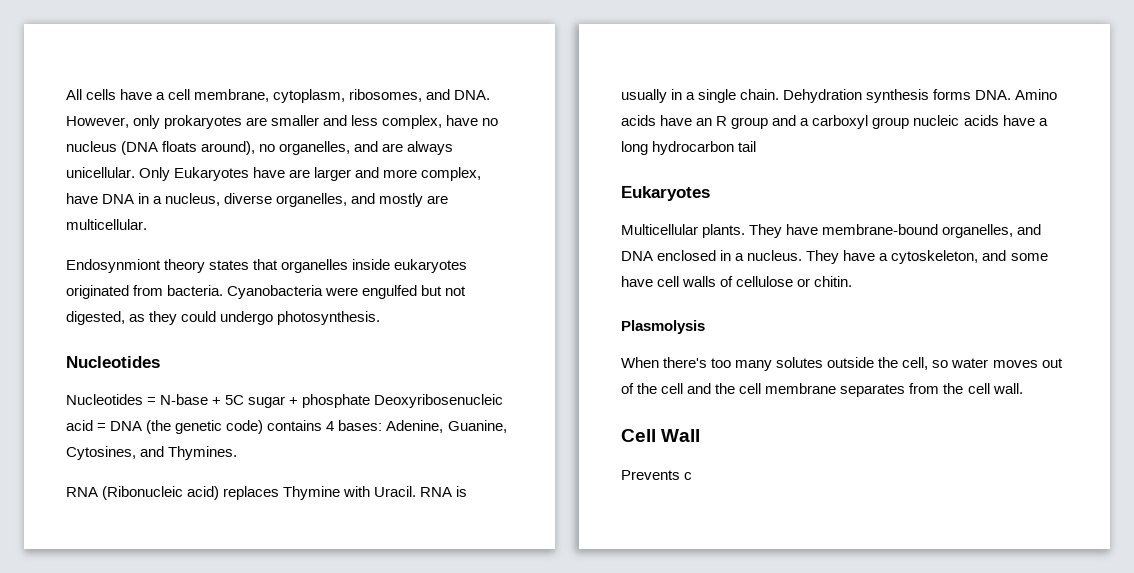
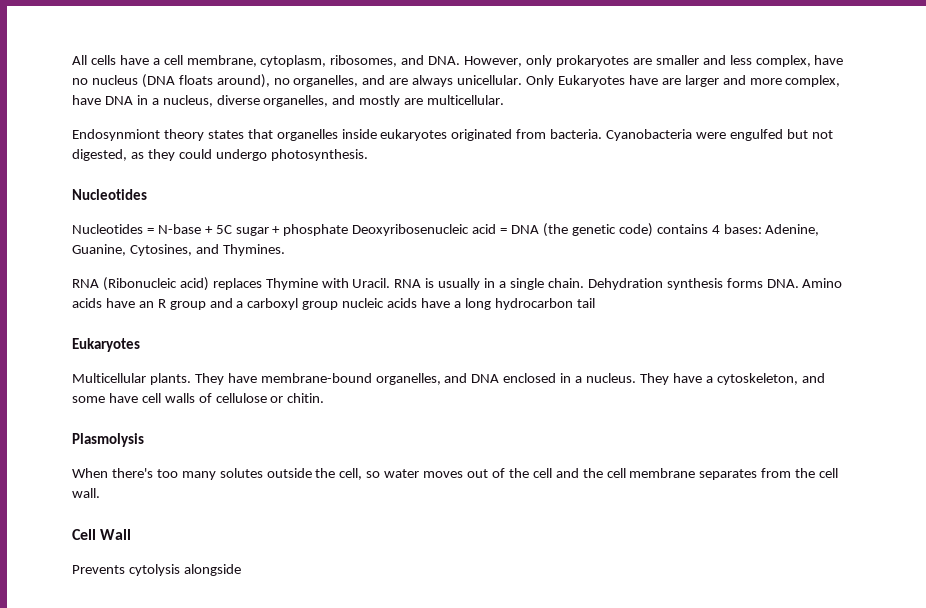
- Prevents c
+ Prevents cytolysis alongside

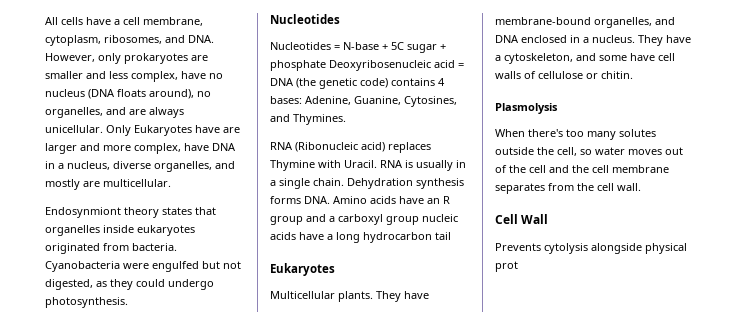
- Prevents cytolysis alongside
+ Prevents cytolysis alongside physical prot

